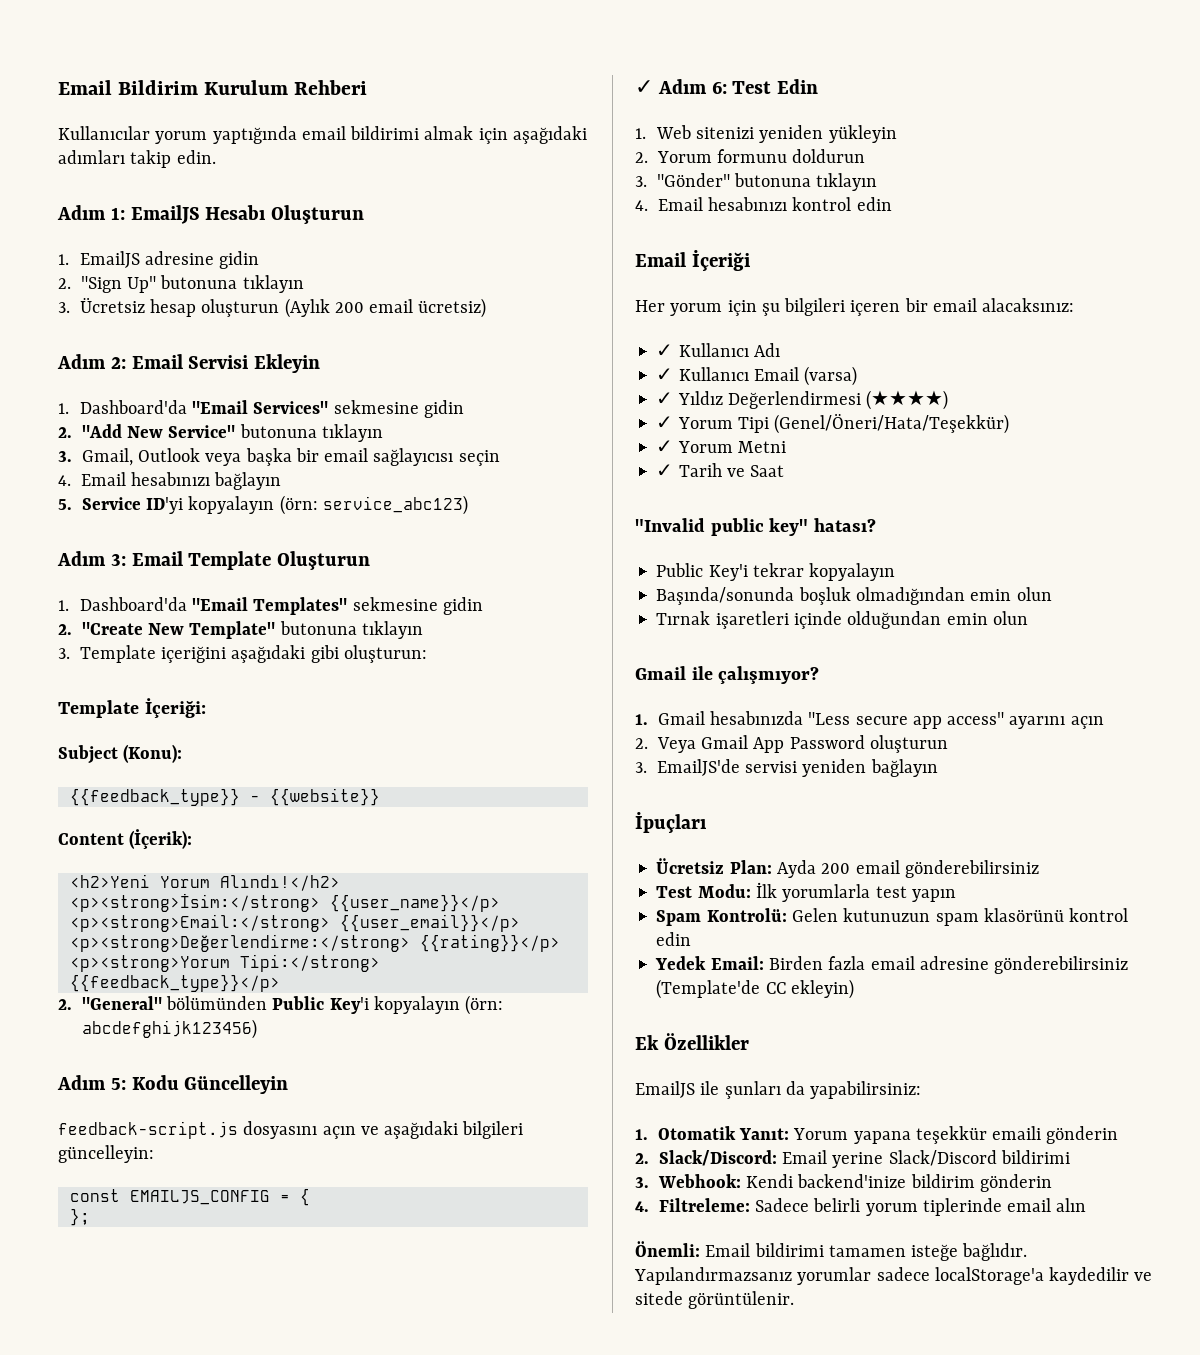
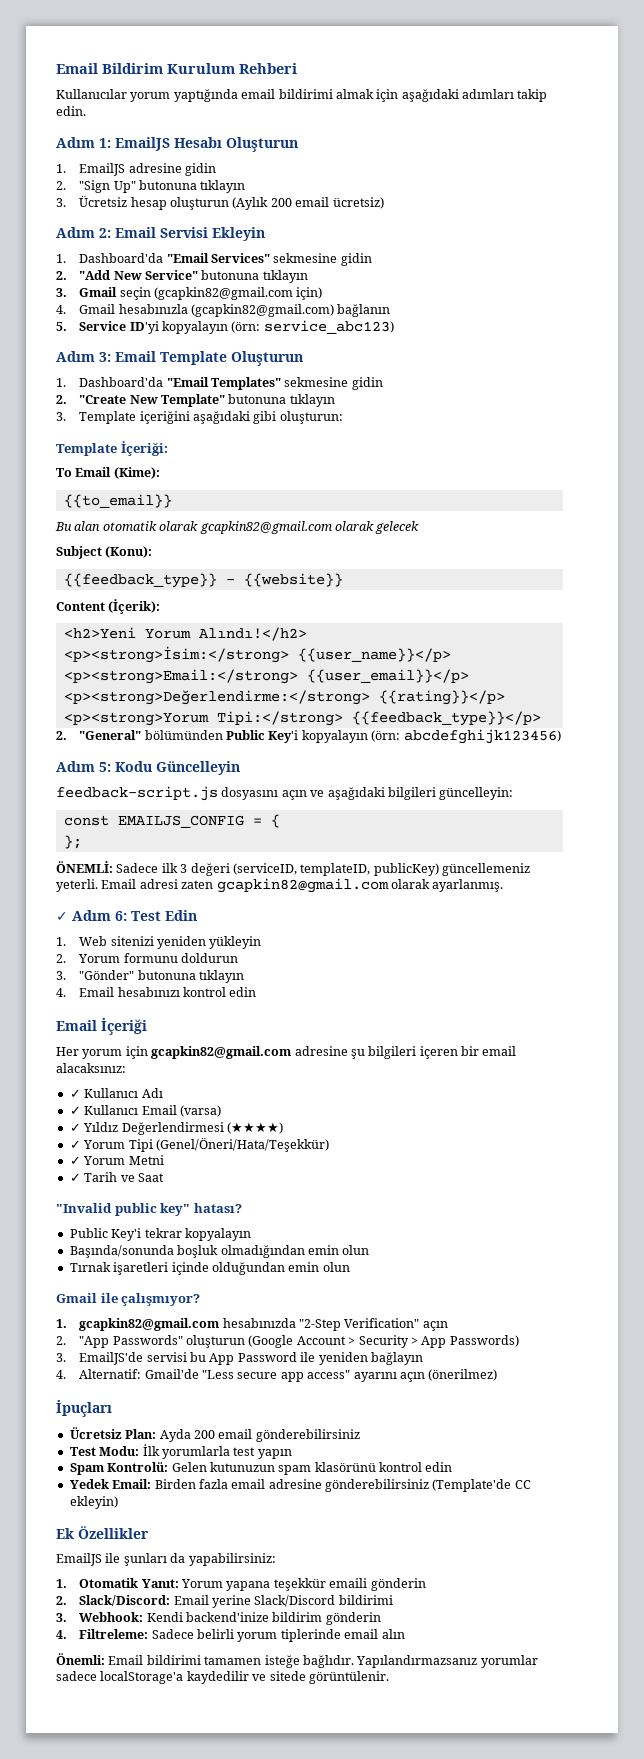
- 3. Gmail, Outlook veya başka bir email sağlayıcısı seçin
- 4. Email hesabınızı bağlayın
+ 3. Gmail seçin (gcapkin82@gmail.com için)
+ 4. Gmail hesabınızla (gcapkin82@gmail.com) bağlanın
+ To Email (Kime):
+ {{to_email}}
+ Bu alan otomatik olarak gcapkin82@gmail.com olarak gelecek
+ ÖNEMLİ: Sadece ilk 3 değeri (serviceID, templateID, publicKey) güncellemeniz yeterli. Email adresi zaten gcapkin82@gmail.com olarak ayarlanmış.
- Her yorum için şu bilgileri içeren bir email alacaksınız:
+ Her yorum için gcapkin82@gmail.com adresine şu bilgileri içeren bir email alacaksınız:
- 1. Gmail hesabınızda "Less secure app access" ayarını açın
- 2. Veya Gmail App Password oluşturun
- 3. EmailJS'de servisi yeniden bağlayın
+ 1. gcapkin82@gmail.com hesabınızda "2-Step Verification" açın
+ 2. "App Passwords" oluşturun (Google Account > Security > App Passwords)
+ 3. EmailJS'de servisi bu App Password ile yeniden bağlayın
+ 4. Alternatif: Gmail'de "Less secure app access" ayarını açın (önerilmez)

